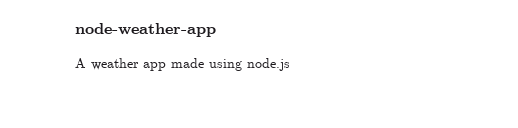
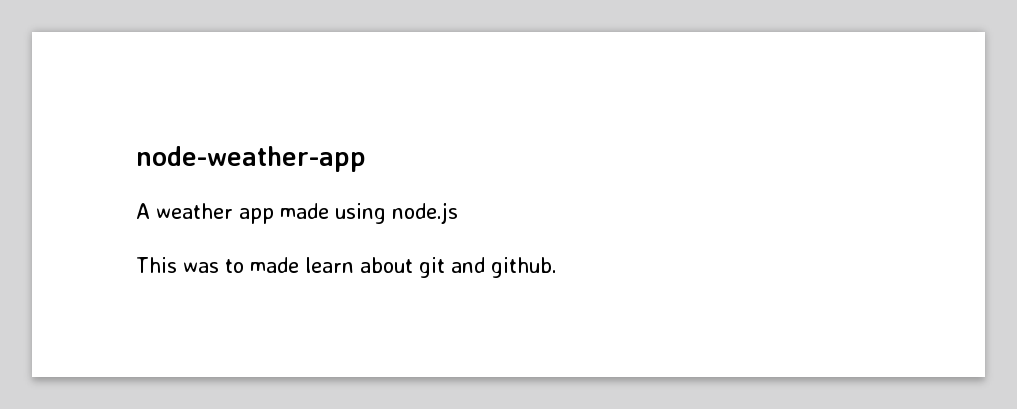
+ This was to made learn about git and github.

